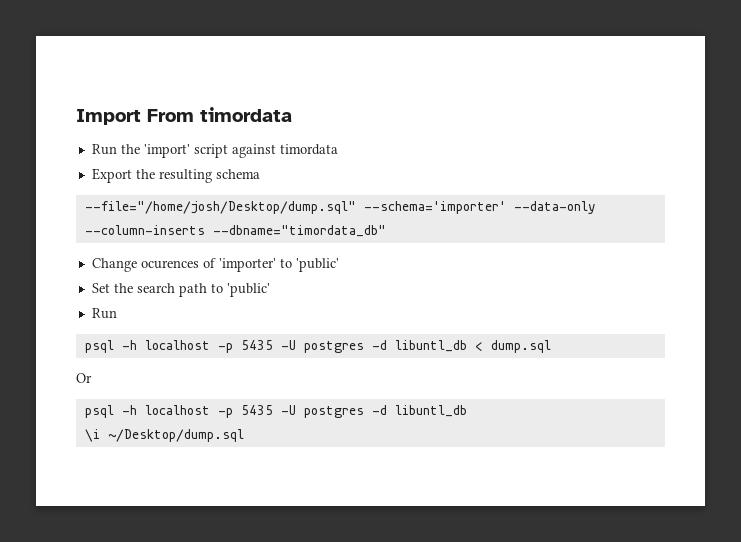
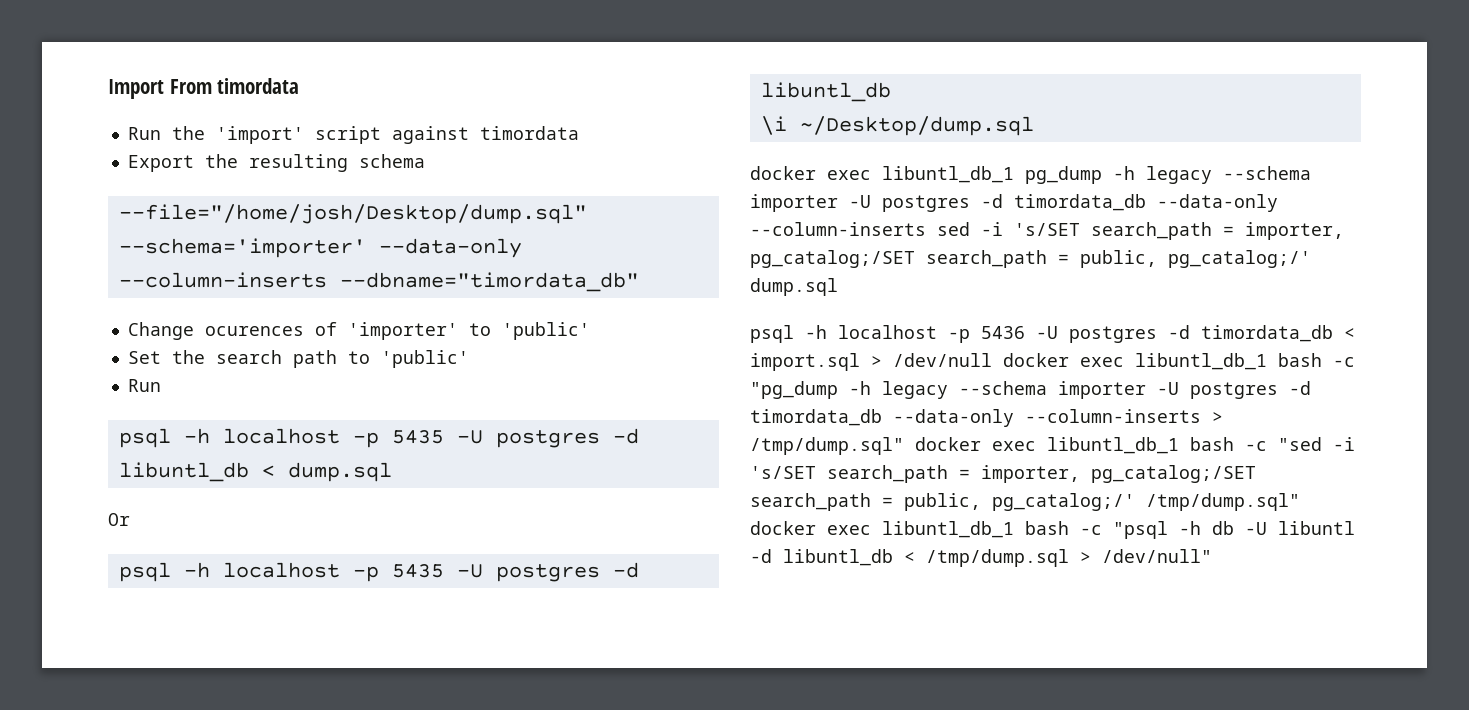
+ docker exec libuntl_db_1 pg_dump -h legacy --schema importer -U postgres -d timordata_db --data-only --column-inserts sed -i 's/SET search_path = importer, pg_catalog;/SET search_path = public, pg_catalog;/' dump.sql
+ psql -h localhost -p 5436 -U postgres -d timordata_db < import.sql > /dev/null docker exec libuntl_db_1 bash -c "pg_dump -h legacy --schema importer -U postgres -d timordata_db --data-only --column-inserts > /tmp/dump.sql" docker exec libuntl_db_1 bash -c "sed -i 's/SET search_path = importer, pg_catalog;/SET search_path = public, pg_catalog;/' /tmp/dump.sql" docker exec libuntl_db_1 bash -c "psql -h db -U libuntl -d libuntl_db < /tmp/dump.sql > /dev/null"

